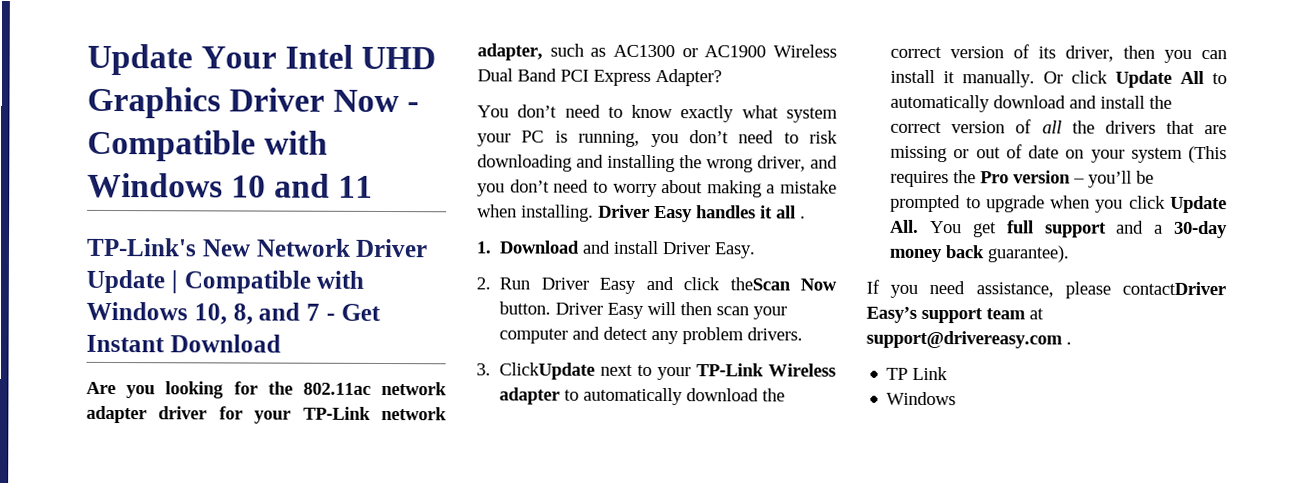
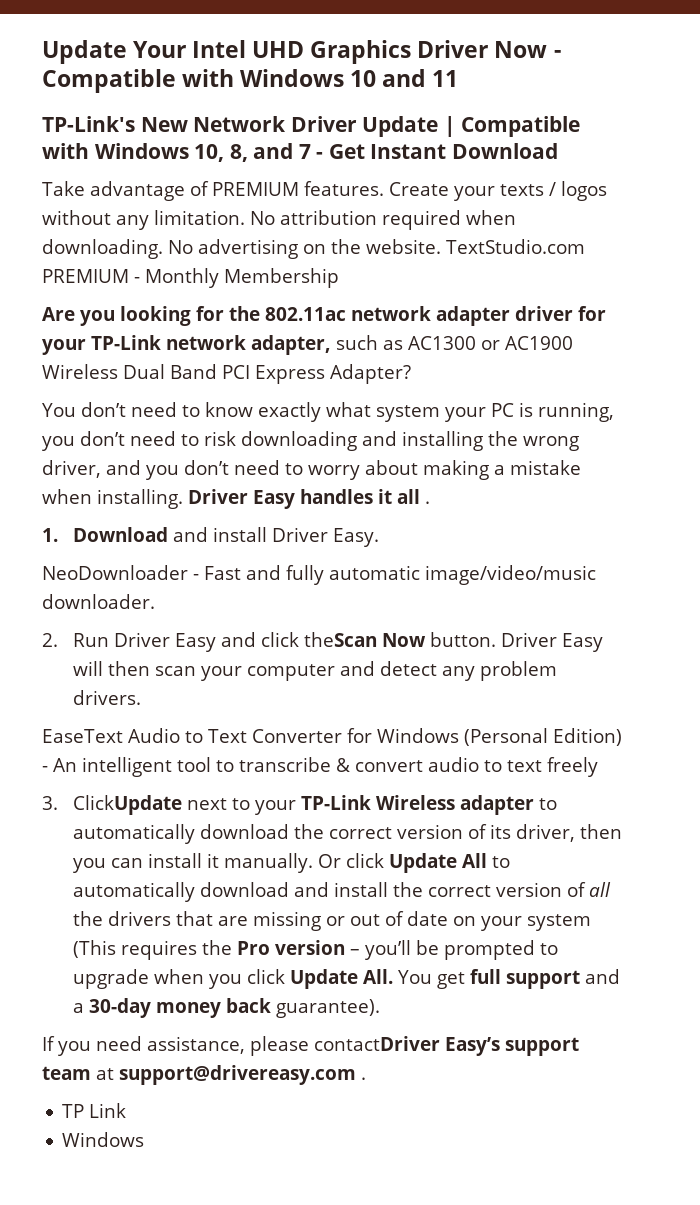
+ Take advantage of PREMIUM features. Create your texts / logos without any limitation. No attribution required when downloading. No advertising on the website. TextStudio.com PREMIUM - Monthly Membership
+ NeoDownloader - Fast and fully automatic image/video/music downloader.
+ EaseText Audio to Text Converter for Windows (Personal Edition) - An intelligent tool to transcribe & convert audio to text freely

